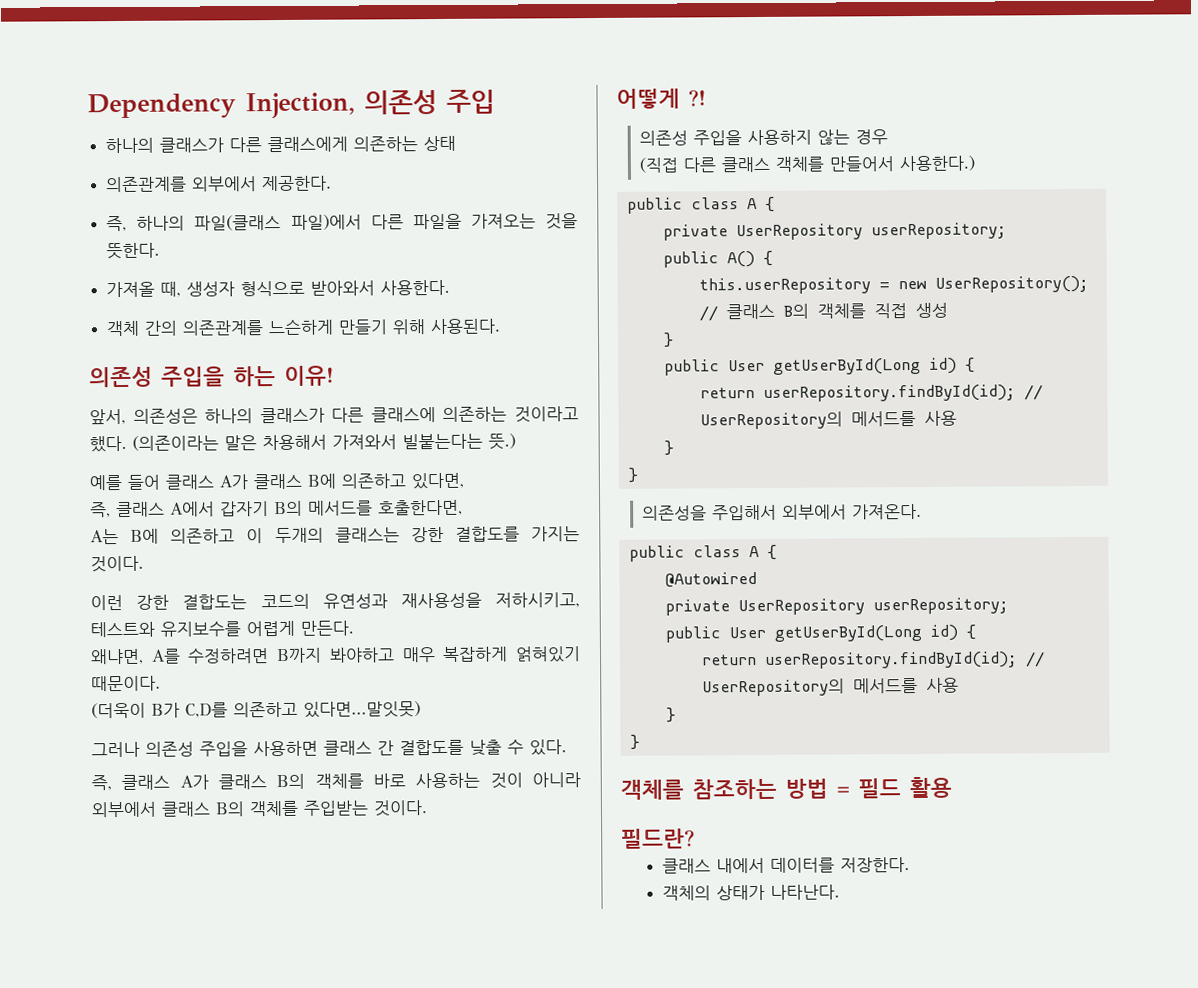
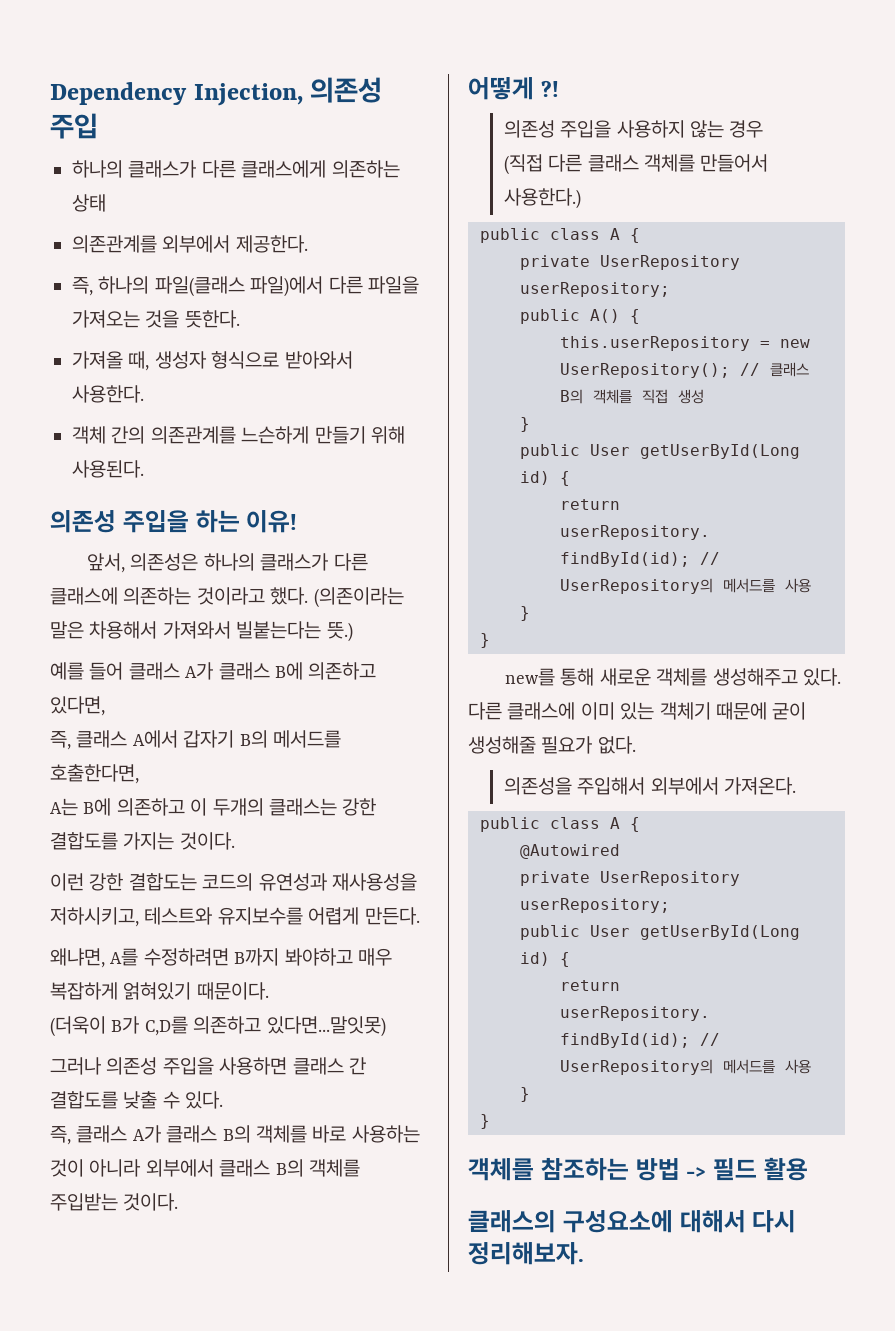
+ new를 통해 새로운 객체를 생성해주고 있다. 다른 클래스에 이미 있는 객체기 때문에 굳이 생성해줄 필요가 없다.
- 객체를 참조하는 방법 = 필드 활용
+ 객체를 참조하는 방법 -> 필드 활용
- 필드란?
- 클래스 내에서 데이터를 저장한다.
- 객체의 상태가 나타난다.
+ 클래스의 구성요소에 대해서 다시 정리해보자.

